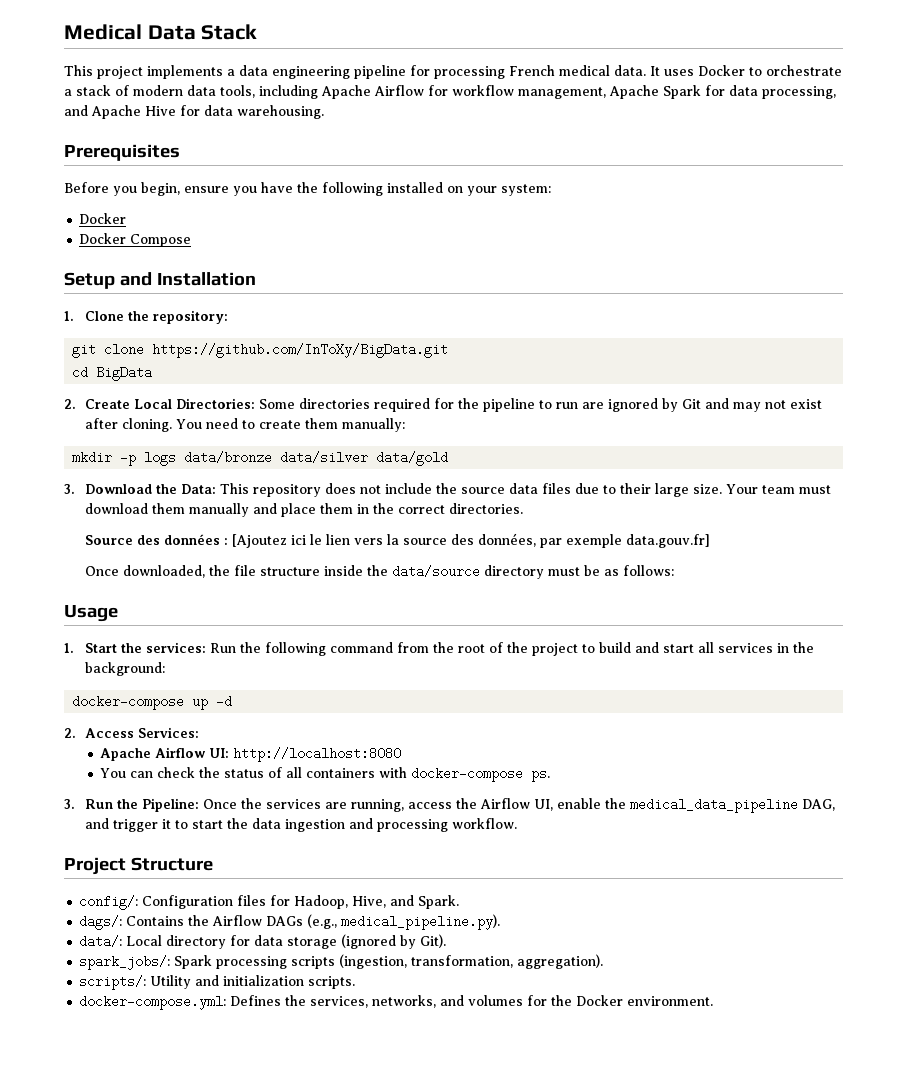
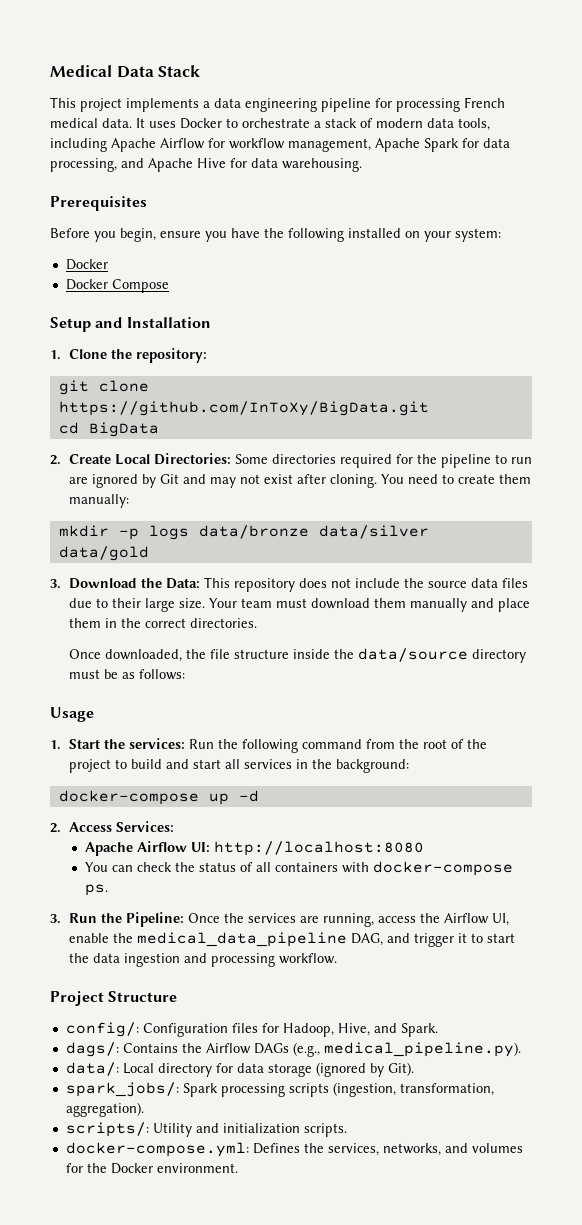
- Source des données : [Ajoutez ici le lien vers la source des données, par exemple data.gouv.fr]

